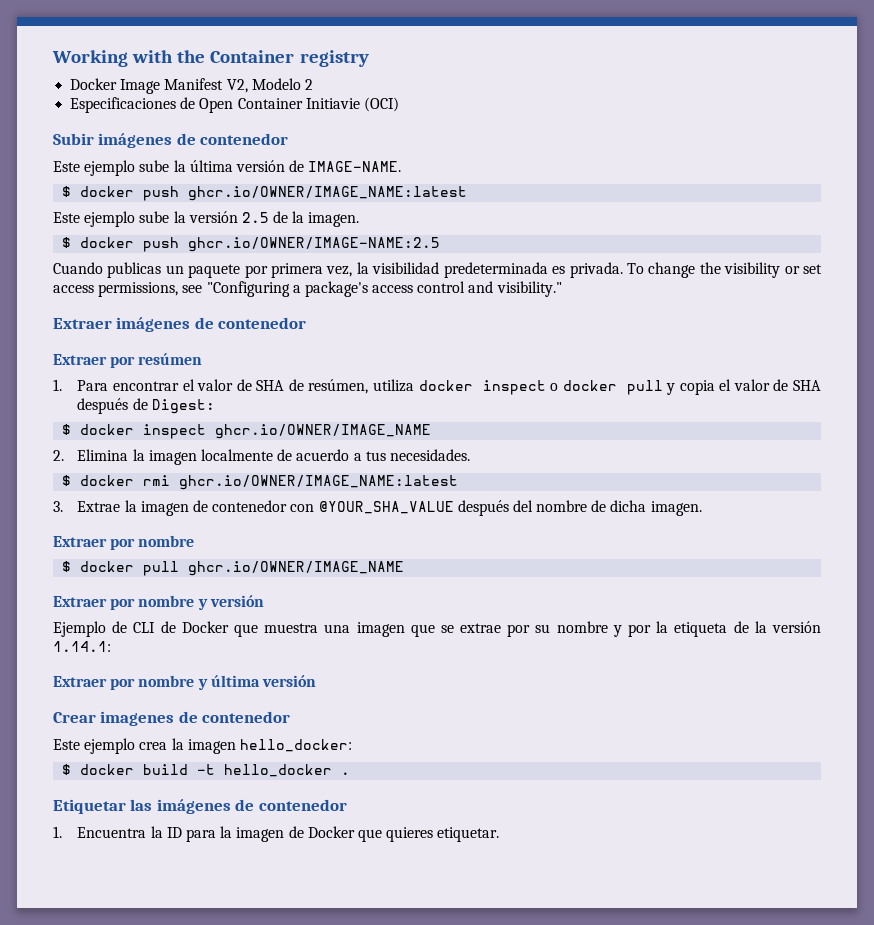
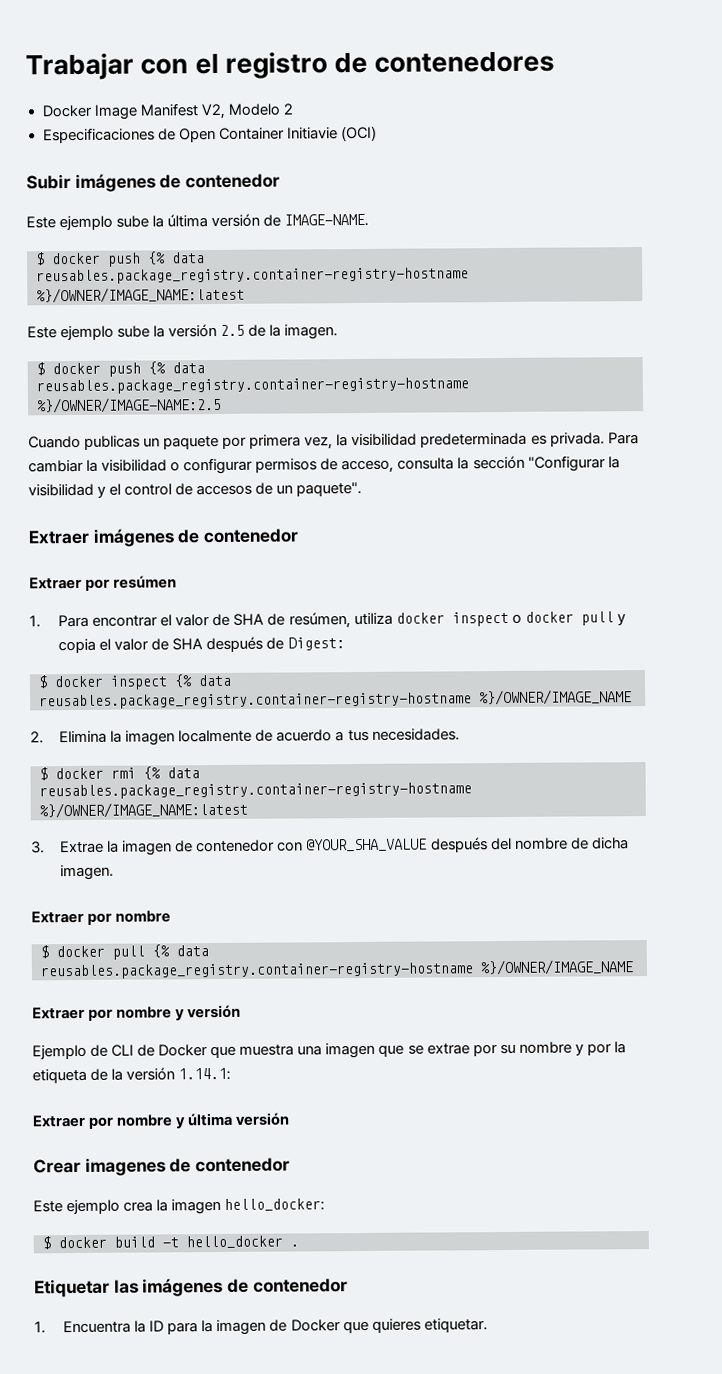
- Working with the Container registry
+ Trabajar con el registro de contenedores
- $ docker push ghcr.io/OWNER/IMAGE_NAME:latest
+ $ docker push {% data reusables.package_registry.container-registry-hostname %}/OWNER/IMAGE_NAME:latest
- $ docker push ghcr.io/OWNER/IMAGE-NAME:2.5
+ $ docker push {% data reusables.package_registry.container-registry-hostname %}/OWNER/IMAGE-NAME:2.5
- To change the visibility or set access permissions, see "Configuring a package's access control and visibility."
+ Para cambiar la visibilidad o configurar permisos de acceso, consulta la sección "Configurar la visibilidad y el control de accesos de un paquete".
- $ docker inspect ghcr.io/OWNER/IMAGE_NAME
+ $ docker inspect {% data reusables.package_registry.container-registry-hostname %}/OWNER/IMAGE_NAME
- $ docker rmi ghcr.io/OWNER/IMAGE_NAME:latest
+ $ docker rmi {% data reusables.package_registry.container-registry-hostname %}/OWNER/IMAGE_NAME:latest
- $ docker pull ghcr.io/OWNER/IMAGE_NAME
+ $ docker pull {% data reusables.package_registry.container-registry-hostname %}/OWNER/IMAGE_NAME

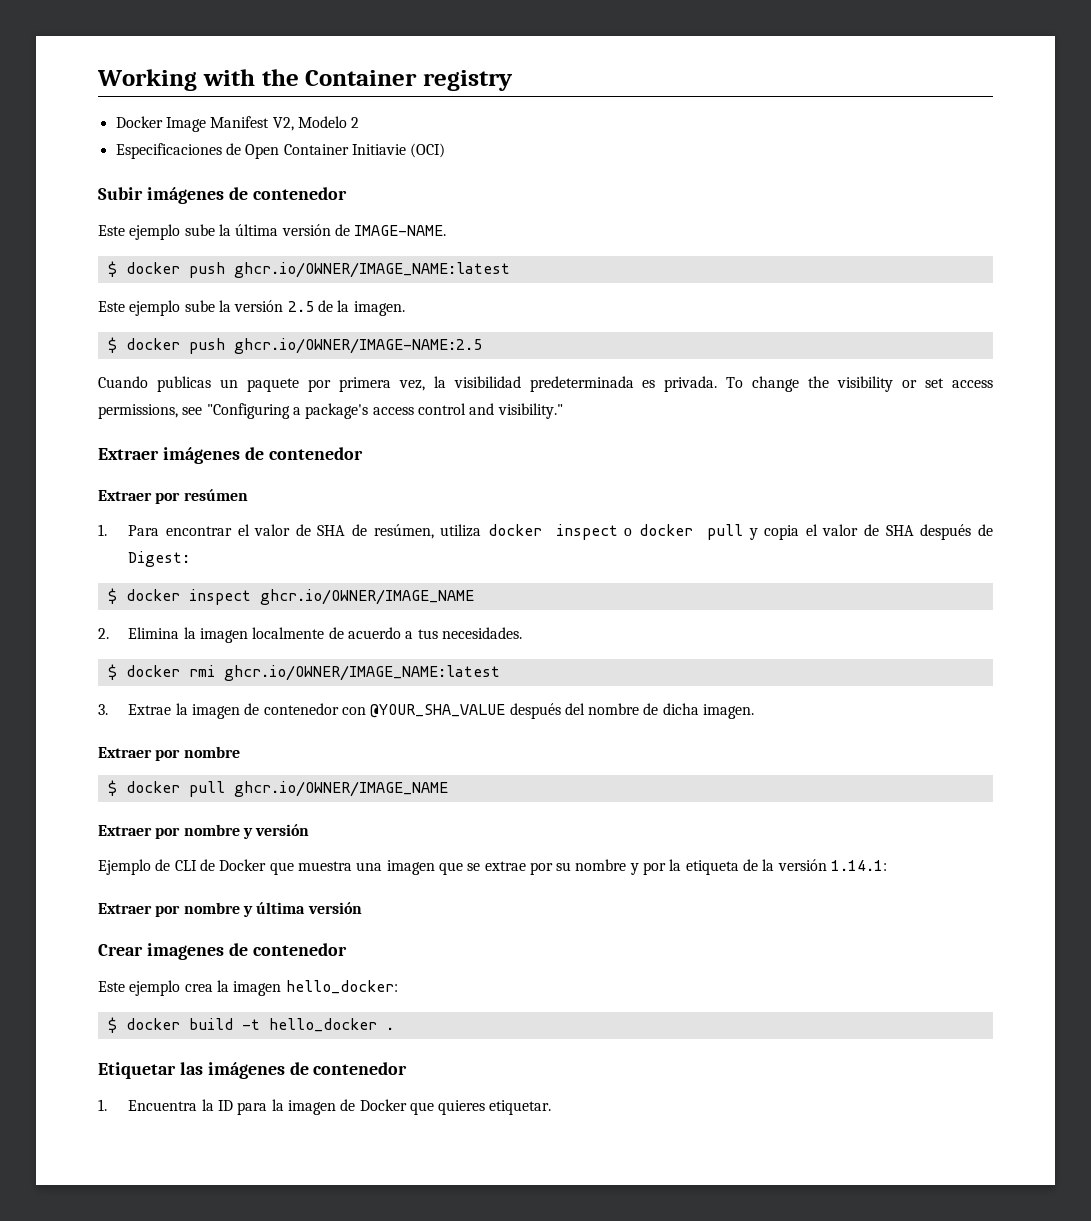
- Trabajar con el registro de contenedores
+ Working with the Container registry
- $ docker push {% data reusables.package_registry.container-registry-hostname %}/OWNER/IMAGE_NAME:latest
+ $ docker push ghcr.io/OWNER/IMAGE_NAME:latest
- $ docker push {% data reusables.package_registry.container-registry-hostname %}/OWNER/IMAGE-NAME:2.5
+ $ docker push ghcr.io/OWNER/IMAGE-NAME:2.5
- Para cambiar la visibilidad o configurar permisos de acceso, consulta la sección "Configurar la visibilidad y el control de accesos de un paquete".
+ To change the visibility or set access permissions, see "Configuring a package's access control and visibility."
- $ docker inspect {% data reusables.package_registry.container-registry-hostname %}/OWNER/IMAGE_NAME
+ $ docker inspect ghcr.io/OWNER/IMAGE_NAME
- $ docker rmi {% data reusables.package_registry.container-registry-hostname %}/OWNER/IMAGE_NAME:latest
+ $ docker rmi ghcr.io/OWNER/IMAGE_NAME:latest
- $ docker pull {% data reusables.package_registry.container-registry-hostname %}/OWNER/IMAGE_NAME
+ $ docker pull ghcr.io/OWNER/IMAGE_NAME

